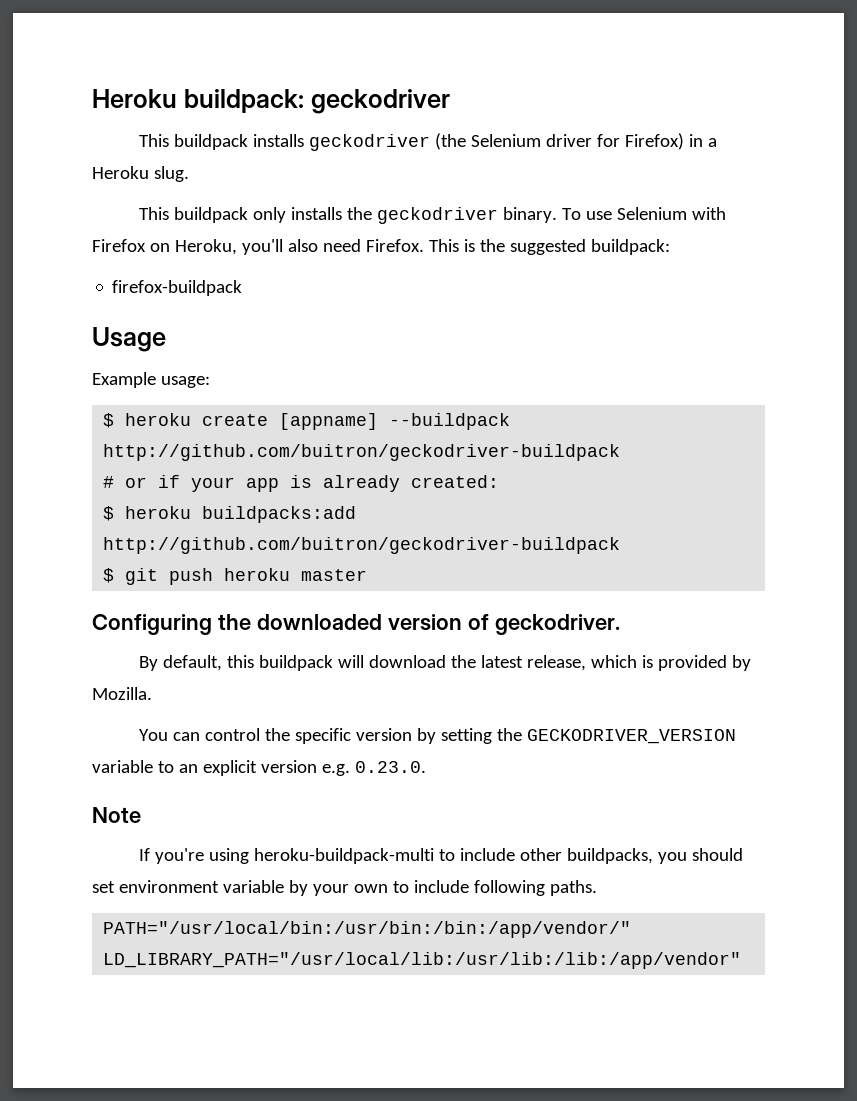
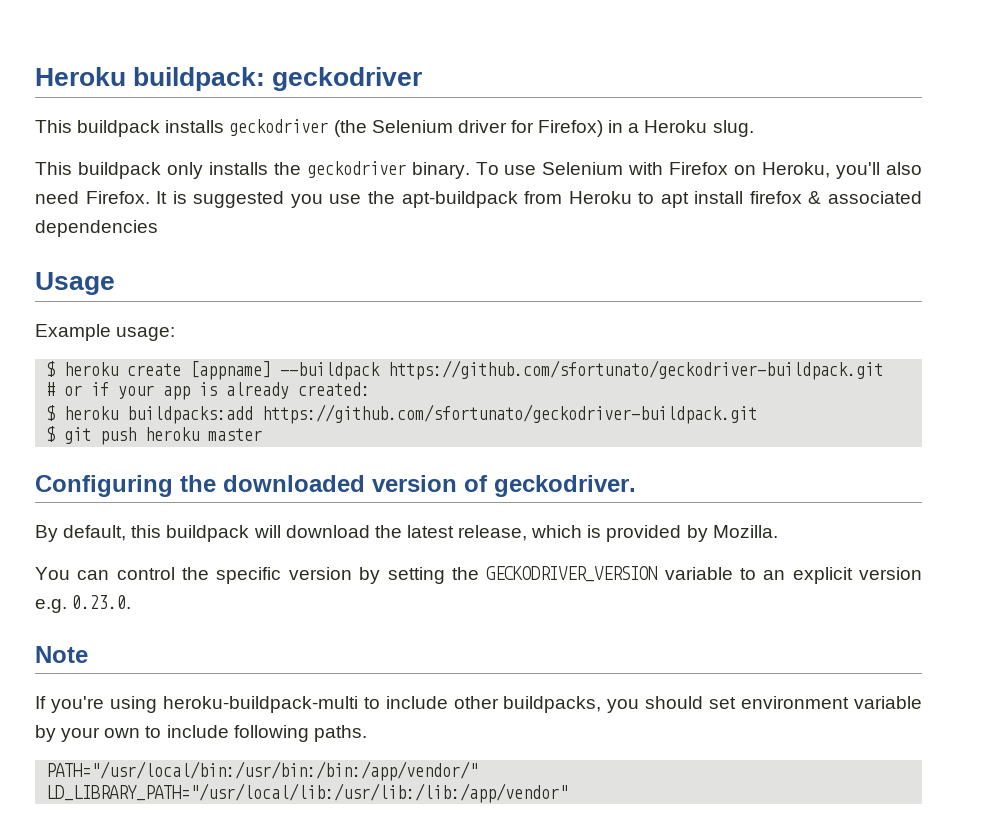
- This is the suggested buildpack:
- firefox-buildpack
+ It is suggested you use the apt-buildpack from Heroku to apt install firefox & associated dependencies
- $ heroku create [appname] --buildpack http://github.com/buitron/geckodriver-buildpack
+ $ heroku create [appname] --buildpack https://github.com/sfortunato/geckodriver-buildpack.git
- $ heroku buildpacks:add http://github.com/buitron/geckodriver-buildpack
+ $ heroku buildpacks:add https://github.com/sfortunato/geckodriver-buildpack.git

